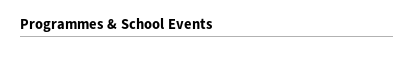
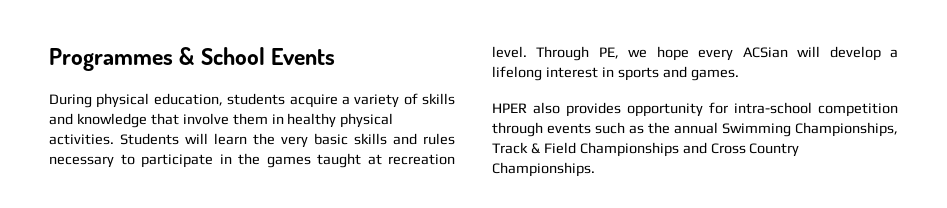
+ During physical education, students acquire a variety of skills and knowledge that involve them in healthy physical activities. Students will learn the very basic skills and rules necessary to participate in the games taught at recreation level. Through PE, we hope every ACSian will develop a lifelong interest in sports and games.
+ HPER also provides opportunity for intra-school competition through events such as the annual Swimming Championships, Track & Field Championships and Cross Country Championships.

